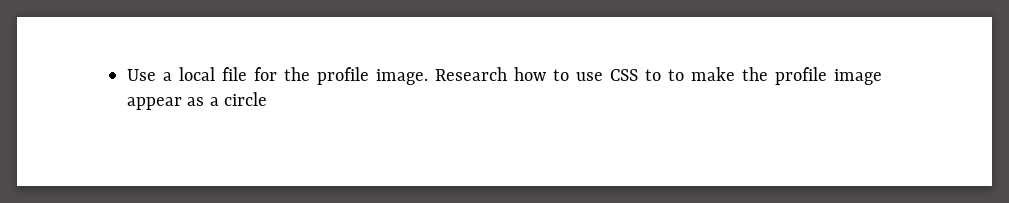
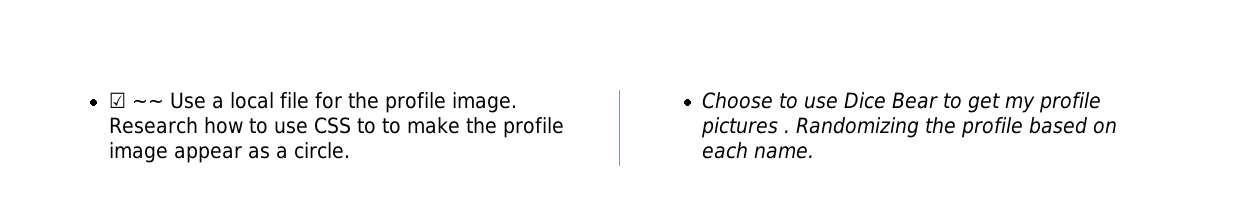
- Use a local file for the profile image.
+ ☑ ~~ Use a local file for the profile image.
- Research how to use CSS to to make the profile image appear as a circle
+ Research how to use CSS to to make the profile image appear as a circle.
+ Choose to use Dice Bear to get my profile pictures . Randomizing the profile based on each name.

